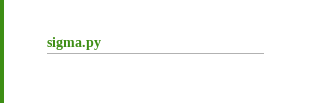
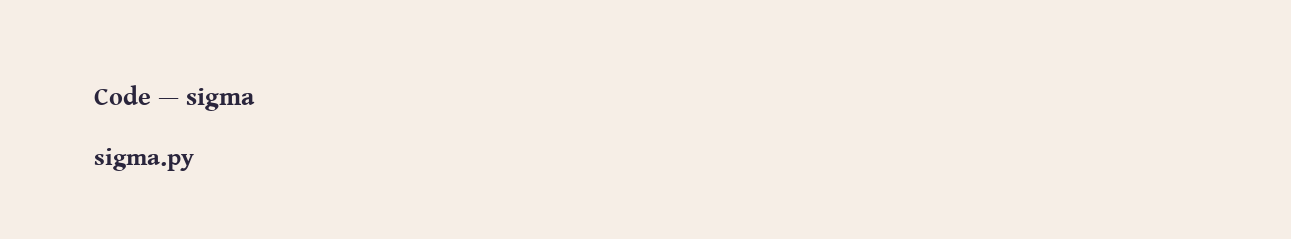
+ Code — sigma

